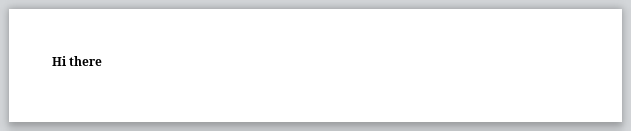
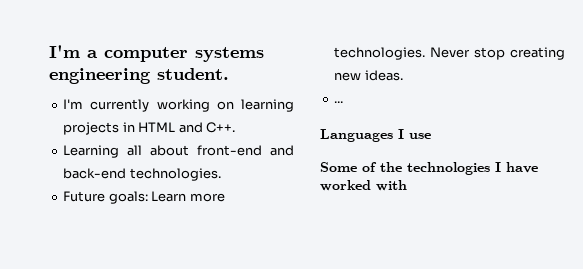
- Hi there
+ I'm a computer systems engineering student.
+ I'm currently working on learning projects in HTML and C++.
+ Learning all about front-end and back-end technologies.
+ Future goals: Learn more technologies. Never stop creating new ideas.
+ ...
+ Languages I use
+ Some of the technologies I have worked with

